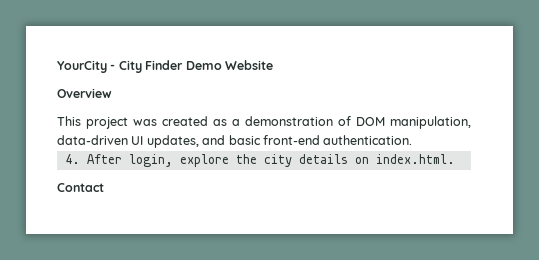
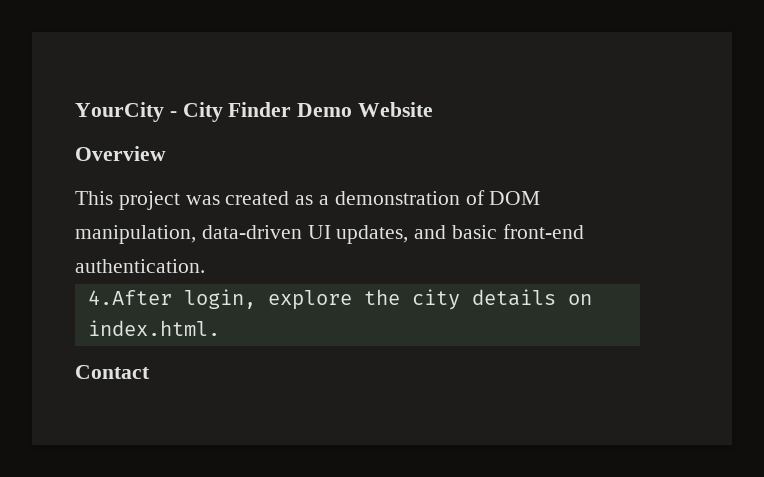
- 4. After login, explore the city details on index.html.
+ 4.After login, explore the city details on index.html.

